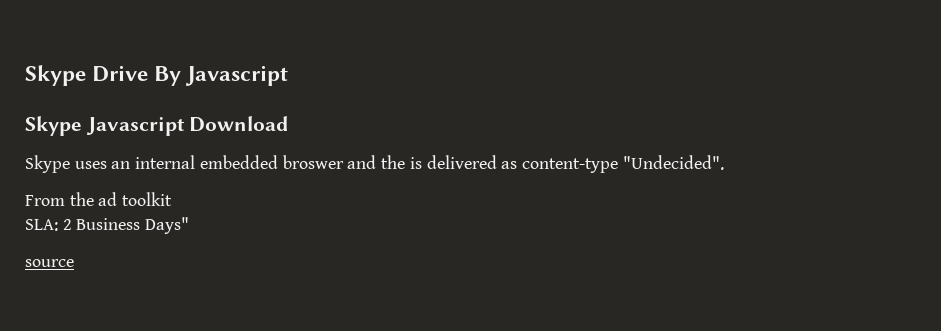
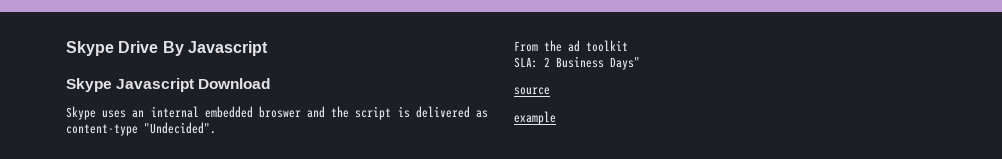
- Skype uses an internal embedded broswer and the is delivered as content-type "Undecided".
+ Skype uses an internal embedded broswer and the script is delivered as content-type "Undecided".
+ example

